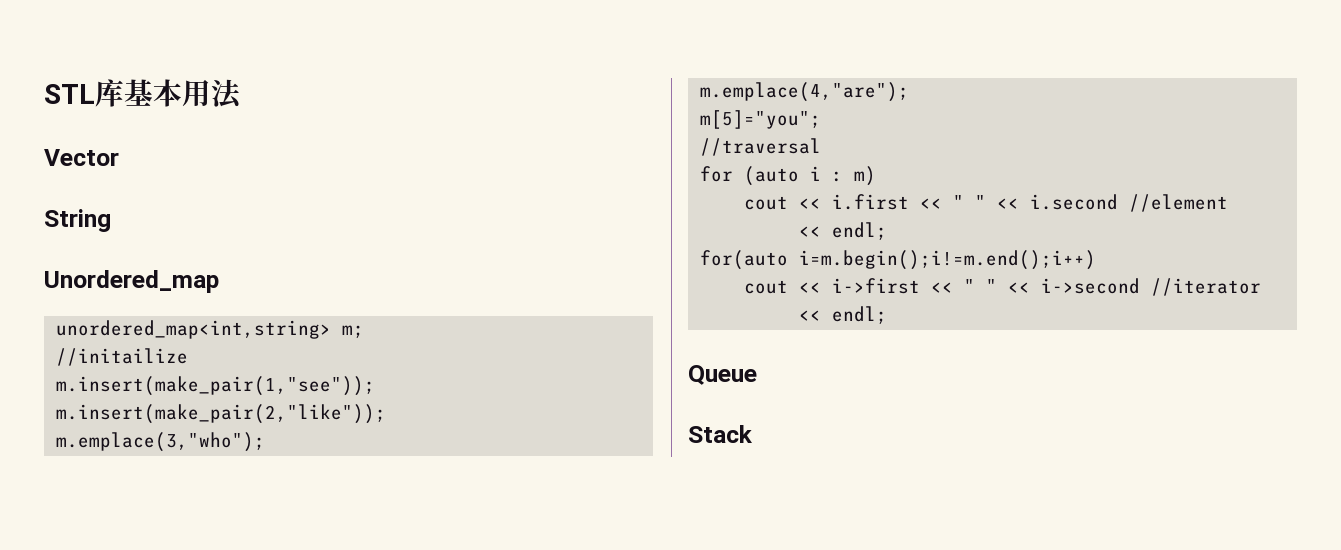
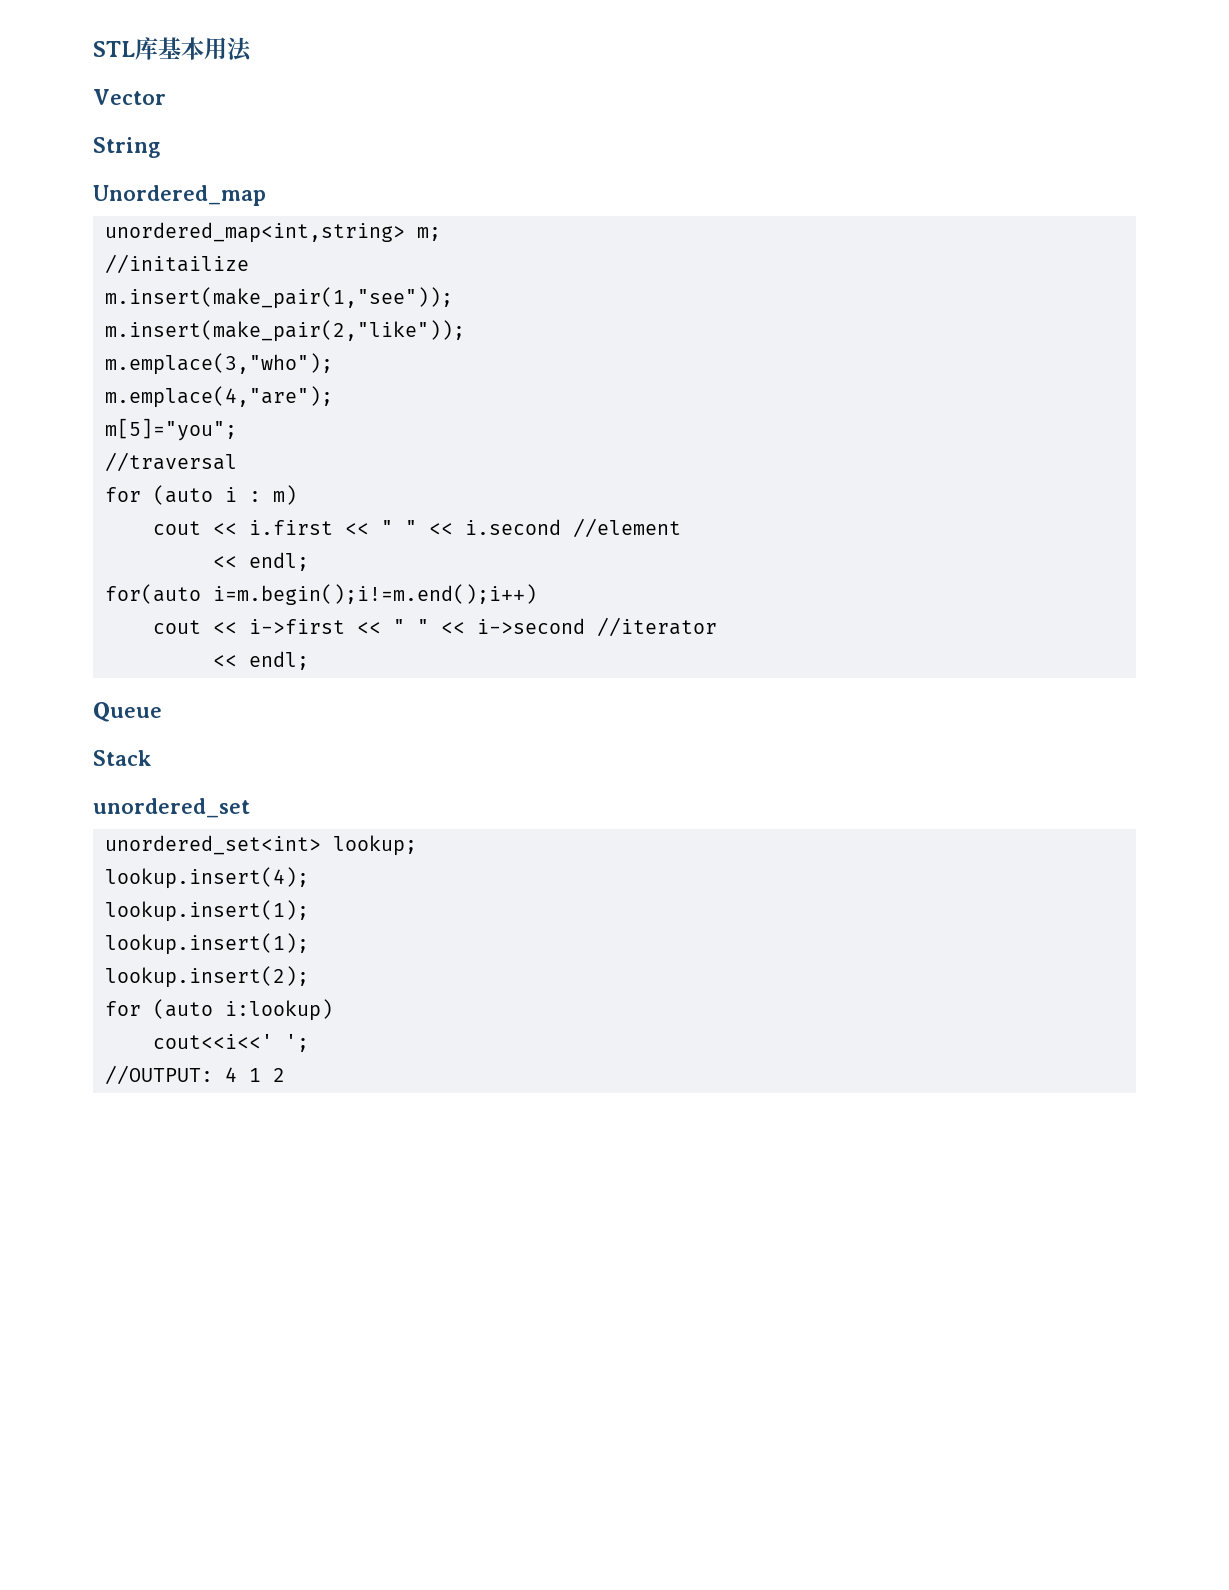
+ unordered_set
+ unordered_set<int> lookup;
+ lookup.insert(4);
+ lookup.insert(1);
+ lookup.insert(1);
+ lookup.insert(2);
+ for (auto i:lookup)
+ cout<<i<<' ';
+ //OUTPUT: 4 1 2

